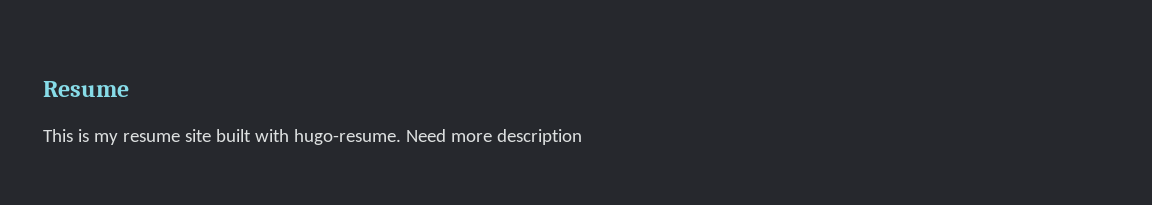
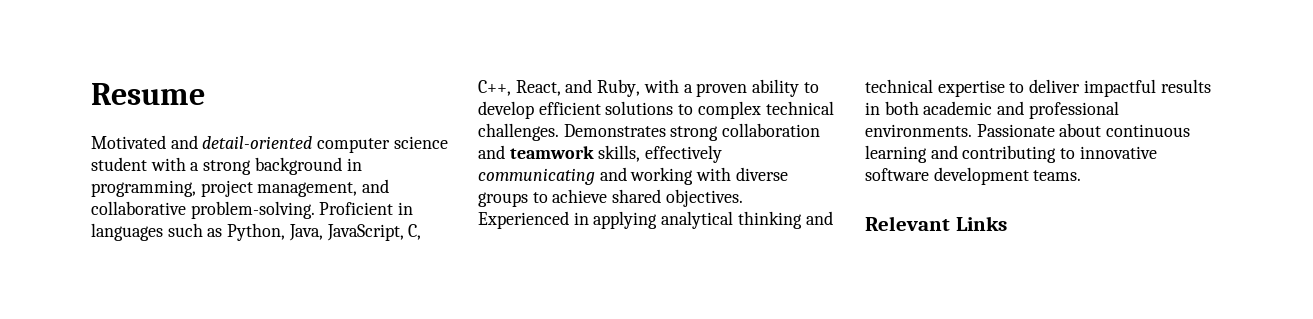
- This is my resume site built with hugo-resume. Need more description
+ Motivated and detail-oriented computer science student with a strong background in programming, project management, and collaborative problem-solving. Proficient in languages such as Python, Java, JavaScript, C, C++, React, and Ruby, with a proven ability to develop efficient solutions to complex technical challenges. Demonstrates strong collaboration and teamwork skills, effectively communicating and working with diverse groups to achieve shared objectives. Experienced in applying analytical thinking and technical expertise to deliver impactful results in both academic and professional environments. Passionate about continuous learning and contributing to innovative software development teams.
+ Relevant Links

